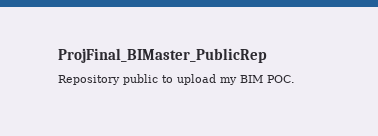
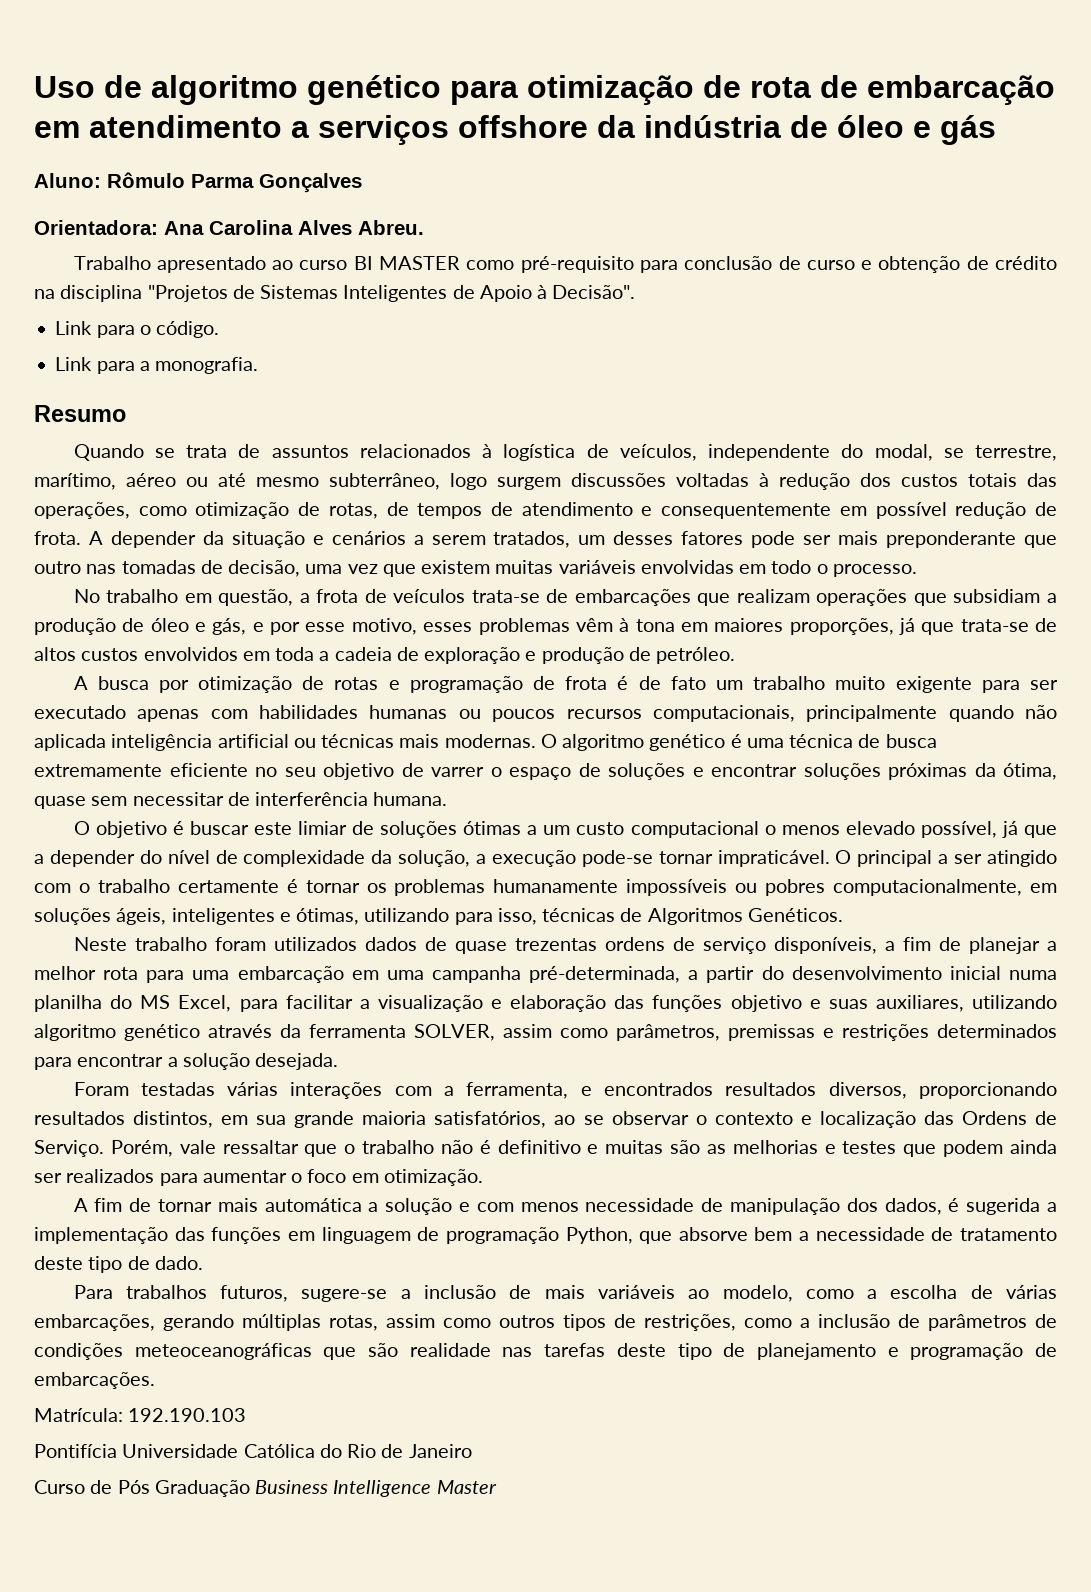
- ProjFinal_BIMaster_PublicRep
- Repository public to upload my BIM POC.
+ Uso de algoritmo genético para otimização de rota de embarcação em atendimento a serviços offshore da indústria de óleo e gás
+ Aluno: Rômulo Parma Gonçalves
+ Orientadora: Ana Carolina Alves Abreu.
+ Trabalho apresentado ao curso BI MASTER como pré-requisito para conclusão de curso e obtenção de crédito na disciplina "Projetos de Sistemas Inteligentes de Apoio à Decisão".
+ Link para o código.
+ Link para a monografia.
+ Resumo
+ Quando se trata de assuntos relacionados à logística de veículos, independente do modal, se terrestre, marítimo, aéreo ou até mesmo subterrâneo, logo surgem discussões voltadas à redução dos custos totais das operações, como otimização de rotas, de tempos de atendimento e consequentemente em possível redução de frota. A depender da situação e cenários a serem tratados, um desses fatores pode ser mais preponderante que outro nas tomadas de decisão, uma vez que existem muitas variáveis envolvidas em todo o processo.
+ No trabalho em questão, a frota de veículos trata-se de embarcações que realizam operações que subsidiam a produção de óleo e gás, e por esse motivo, esses problemas vêm à tona em maiores proporções, já que trata-se de altos custos envolvidos em toda a cadeia de exploração e produção de petróleo.
+ A busca por otimização de rotas e programação de frota é de fato um trabalho muito exigente para ser executado apenas com habilidades humanas ou poucos recursos computacionais, principalmente quando não aplicada inteligência artificial ou técnicas mais modernas. O algoritmo genético é uma técnica de busca extremamente eficiente no seu objetivo de varrer o espaço de soluções e encontrar soluções próximas da ótima, quase sem necessitar de interferência humana.
+ O objetivo é buscar este limiar de soluções ótimas a um custo computacional o menos elevado possível, já que a depender do nível de complexidade da solução, a execução pode-se tornar impraticável. O principal a ser atingido com o trabalho certamente é tornar os problemas humanamente impossíveis ou pobres computacionalmente, em soluções ágeis, inteligentes e ótimas, utilizando para isso, técnicas de Algoritmos Genéticos.
+ Neste trabalho foram utilizados dados de quase trezentas ordens de serviço disponíveis, a fim de planejar a melhor rota para uma embarcação em uma campanha pré-determinada, a partir do desenvolvimento inicial numa planilha do MS Excel, para facilitar a visualização e elaboração das funções objetivo e suas auxiliares, utilizando algoritmo genético através da ferramenta SOLVER, assim como parâmetros, premissas e restrições determinados para encontrar a solução desejada.
+ Foram testadas várias interações com a ferramenta, e encontrados resultados diversos, proporcionando resultados distintos, em sua grande maioria satisfatórios, ao se observar o contexto e localização das Ordens de Serviço. Porém, vale ressaltar que o trabalho não é definitivo e muitas são as melhorias e testes que podem ainda ser realizados para aumentar o foco em otimização.
+ A fim de tornar mais automática a solução e com menos necessidade de manipulação dos dados, é sugerida a implementação das funções em linguagem de programação Python, que absorve bem a necessidade de tratamento deste tipo de dado.
+ Para trabalhos futuros, sugere-se a inclusão de mais variáveis ao modelo, como a escolha de várias embarcações, gerando múltiplas rotas, assim como outros tipos de restrições, como a inclusão de parâmetros de condições meteoceanográficas que são realidade nas tarefas deste tipo de planejamento e programação de embarcações.
+ Matrícula: 192.190.103
+ Pontifícia Universidade Católica do Rio de Janeiro
+ Curso de Pós Graduação Business Intelligence Master

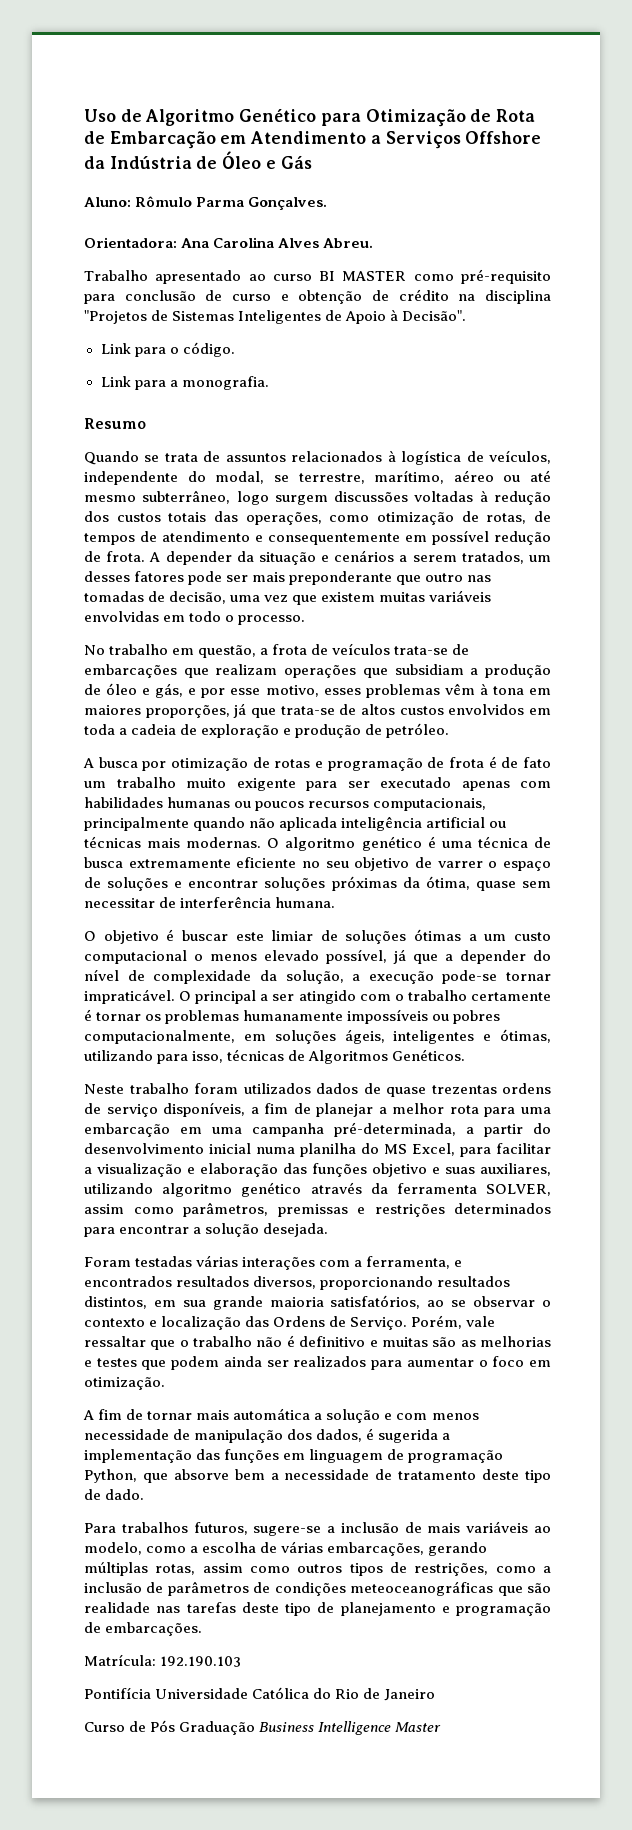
- Uso de algoritmo genético para otimização de rota de embarcação em atendimento a serviços offshore da indústria de óleo e gás
+ Uso de Algoritmo Genético para Otimização de Rota de Embarcação em Atendimento a Serviços Offshore da Indústria de Óleo e Gás
- Aluno: Rômulo Parma Gonçalves
+ Aluno: Rômulo Parma Gonçalves.

